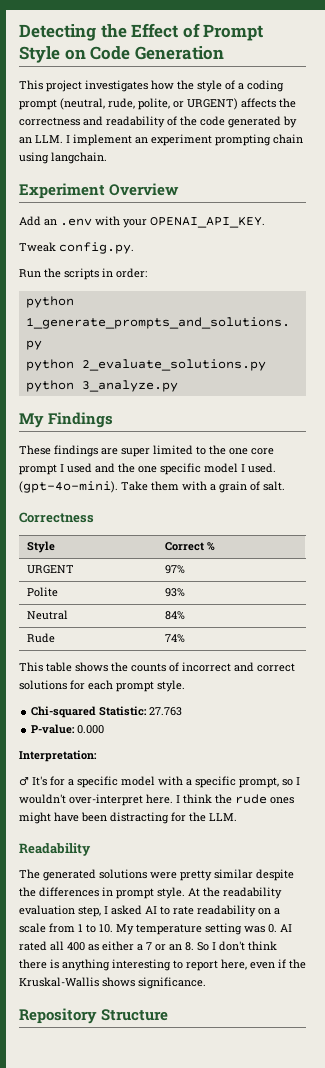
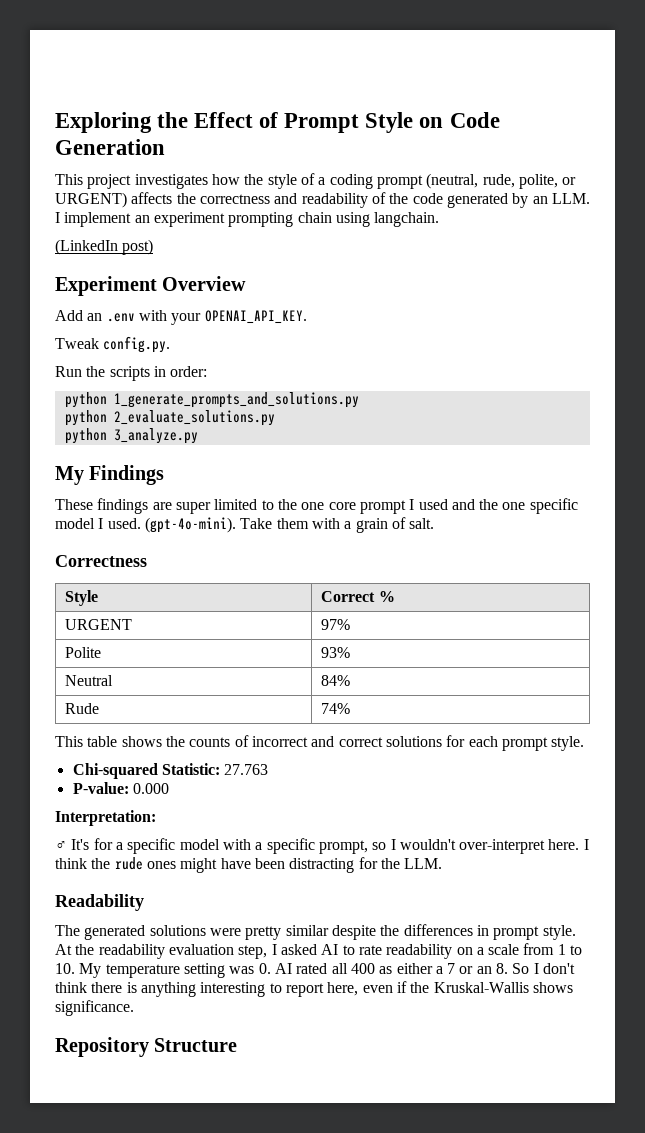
- Detecting the Effect of Prompt Style on Code Generation
+ Exploring the Effect of Prompt Style on Code Generation
+ (LinkedIn post)

